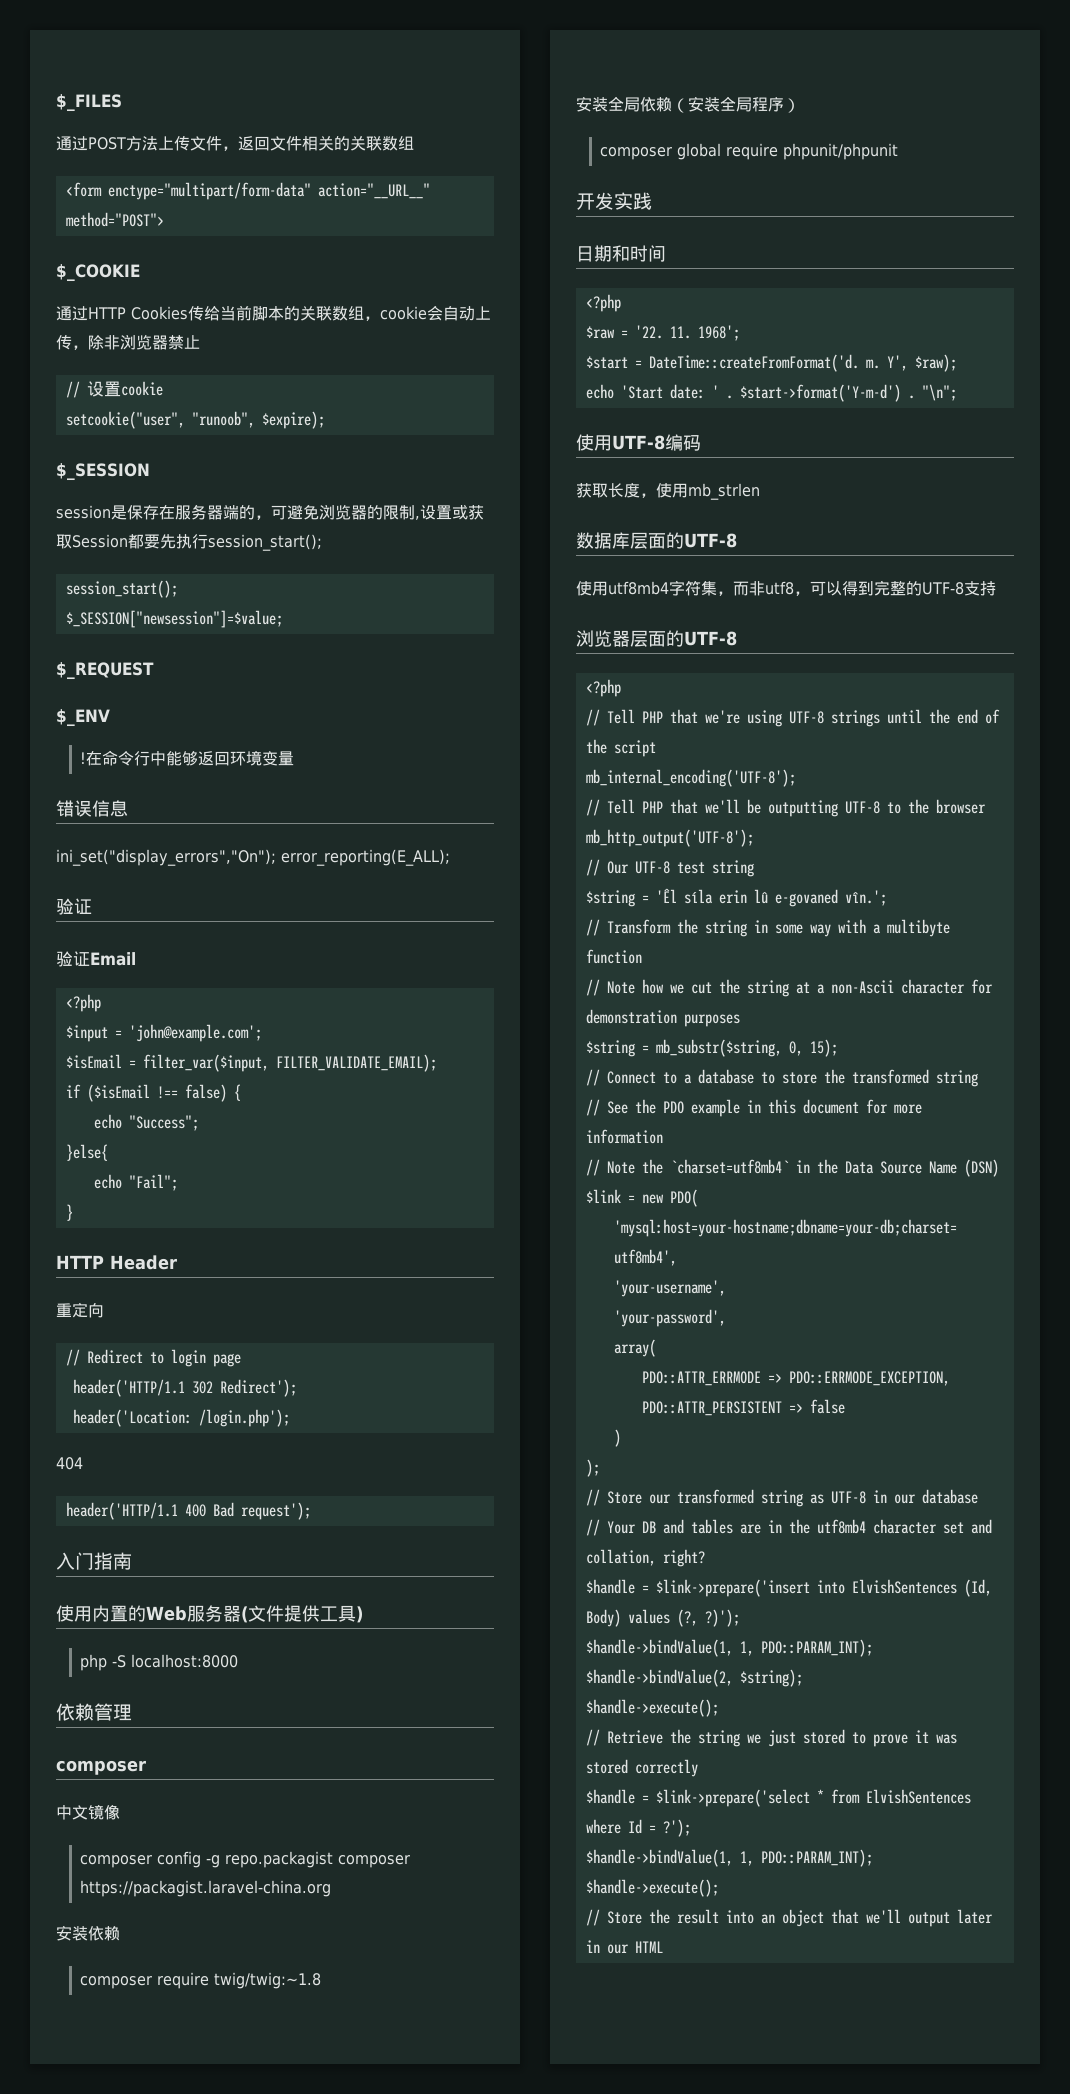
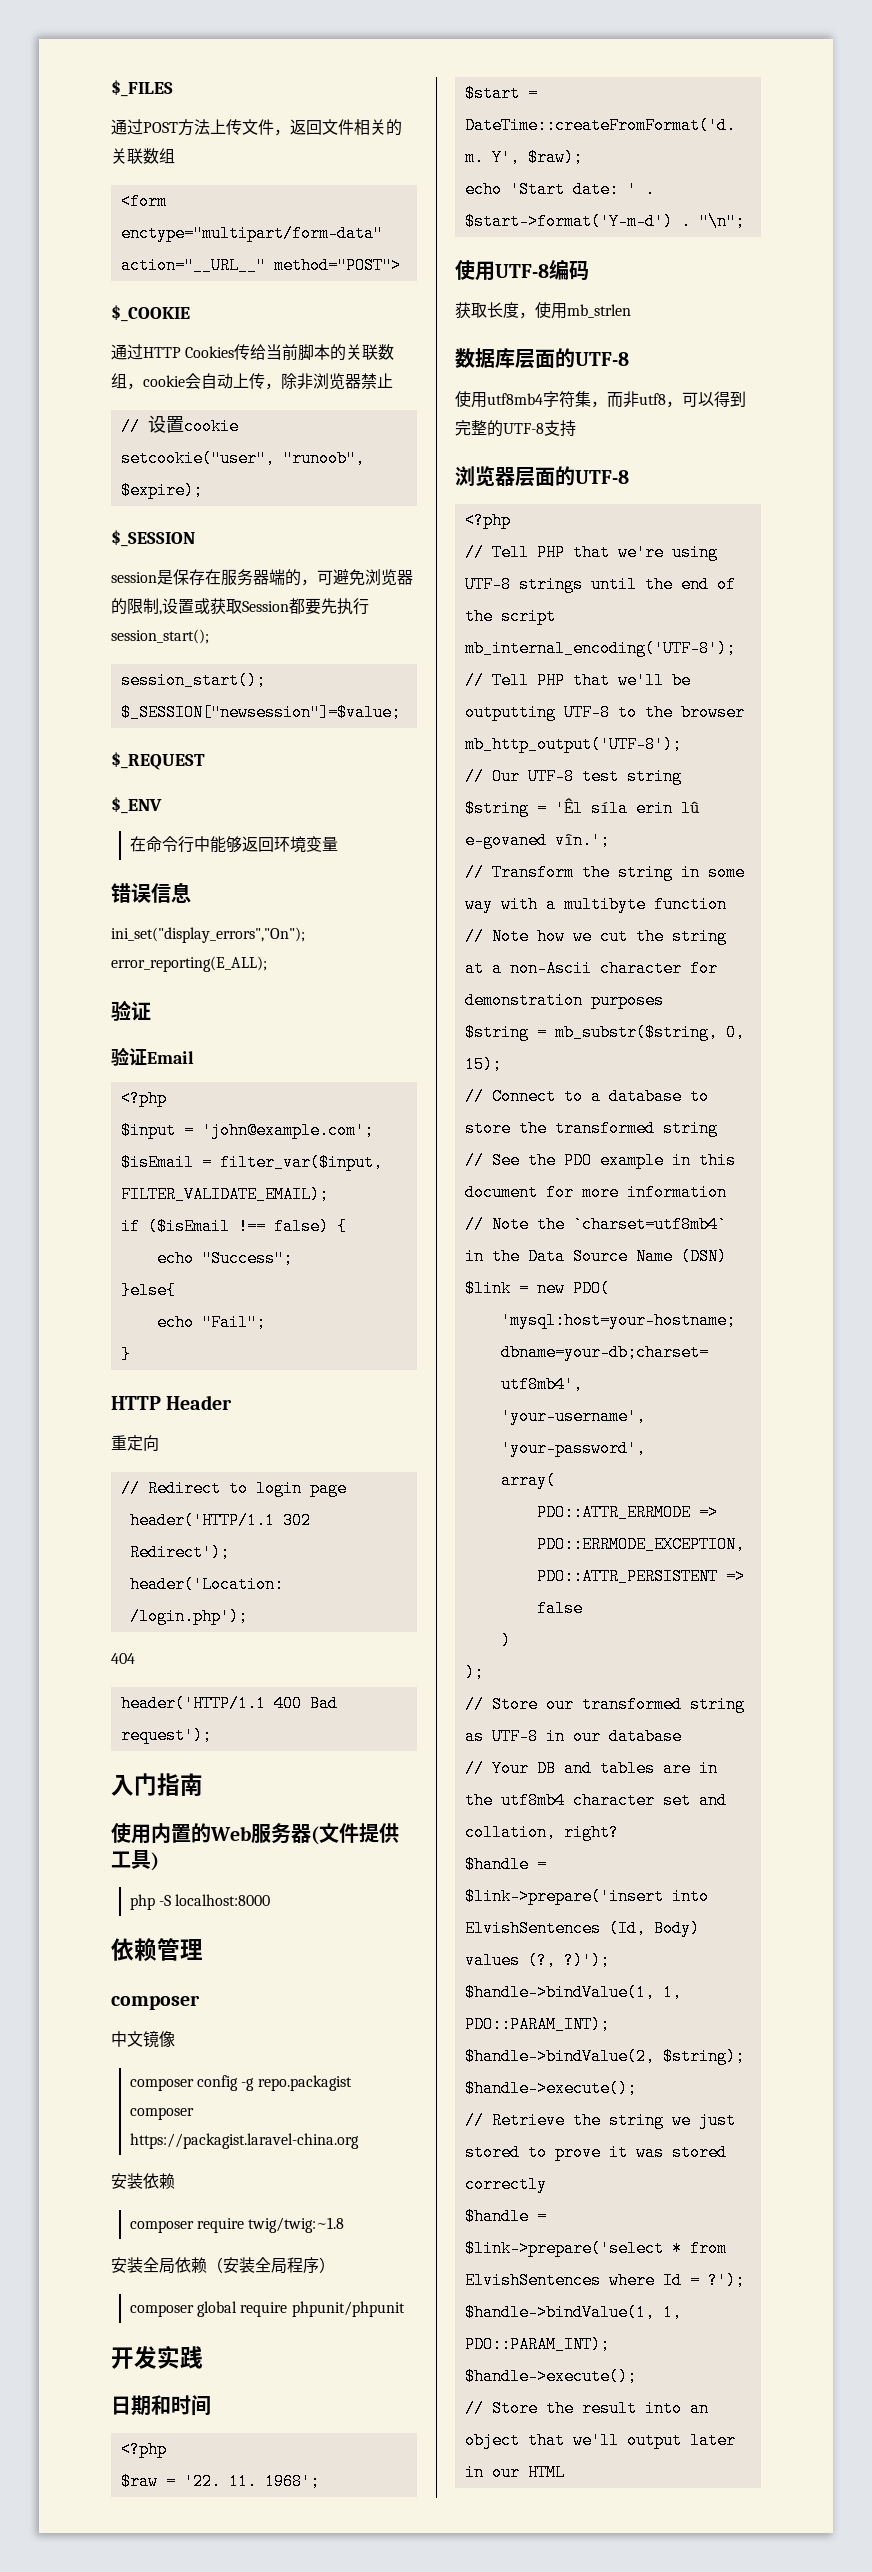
- !

